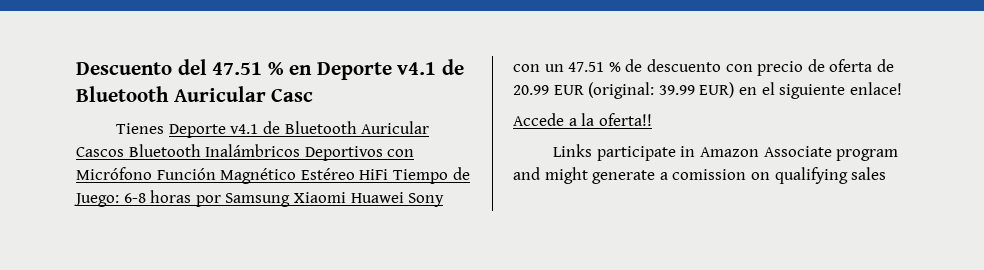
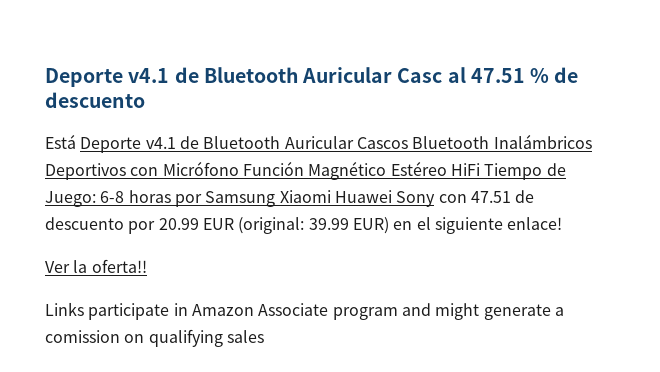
- Descuento del 47.51 % en Deporte v4.1 de Bluetooth Auricular Casc
- Tienes Deporte v4.1 de Bluetooth Auricular Cascos Bluetooth Inalámbricos Deportivos con Micrófono Función Magnético Estéreo HiFi Tiempo de Juego: 6-8 horas por Samsung Xiaomi Huawei Sony con un 47.51 % de descuento con precio de oferta de 20.99 EUR (original: 39.99 EUR) en el siguiente enlace!
+ Deporte v4.1 de Bluetooth Auricular Casc al 47.51 % de descuento
+ Está Deporte v4.1 de Bluetooth Auricular Cascos Bluetooth Inalámbricos Deportivos con Micrófono Función Magnético Estéreo HiFi Tiempo de Juego: 6-8 horas por Samsung Xiaomi Huawei Sony con 47.51 de descuento por 20.99 EUR (original: 39.99 EUR) en el siguiente enlace!
- Accede a la oferta!!
+ Ver la oferta!!

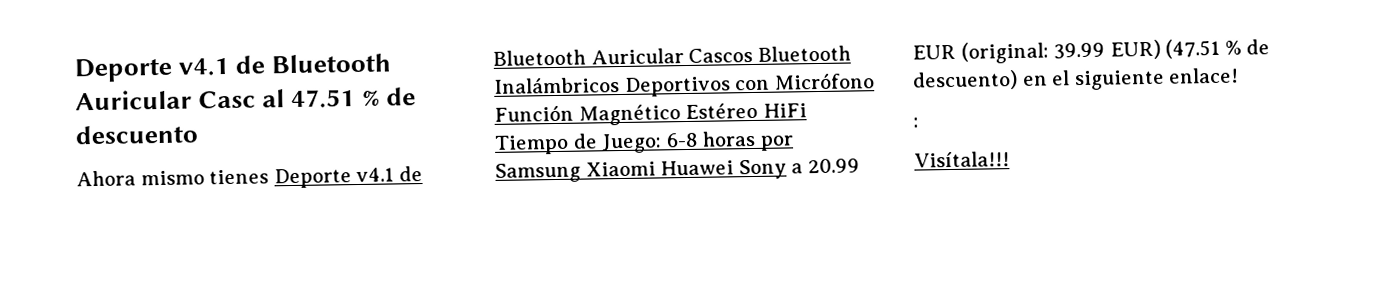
- Está Deporte v4.1 de Bluetooth Auricular Cascos Bluetooth Inalámbricos Deportivos con Micrófono Función Magnético Estéreo HiFi Tiempo de Juego: 6-8 horas por Samsung Xiaomi Huawei Sony con 47.51 de descuento por 20.99 EUR (original: 39.99 EUR) en el siguiente enlace!
+ Ahora mismo tienes Deporte v4.1 de Bluetooth Auricular Cascos Bluetooth Inalámbricos Deportivos con Micrófono Función Magnético Estéreo HiFi Tiempo de Juego: 6-8 horas por Samsung Xiaomi Huawei Sony a 20.99 EUR (original: 39.99 EUR) (47.51 % de descuento) en el siguiente enlace!
- Ver la oferta!!
- Links participate in Amazon Associate program and might generate a comission on qualifying sales
+ :
+ Visítala!!!

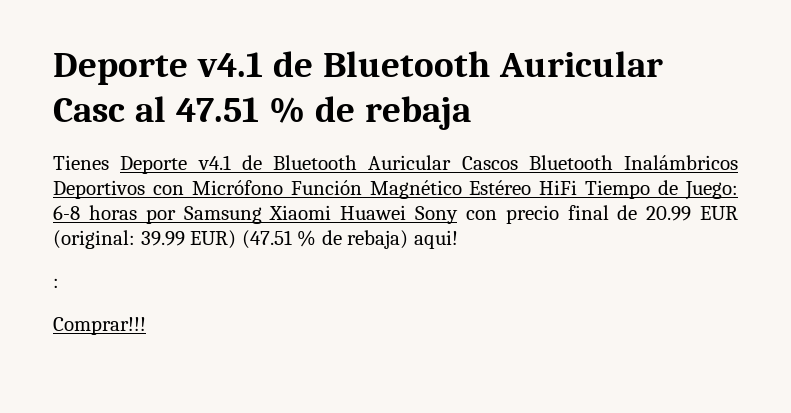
- Deporte v4.1 de Bluetooth Auricular Casc al 47.51 % de descuento
- Ahora mismo tienes Deporte v4.1 de Bluetooth Auricular Cascos Bluetooth Inalámbricos Deportivos con Micrófono Función Magnético Estéreo HiFi Tiempo de Juego: 6-8 horas por Samsung Xiaomi Huawei Sony a 20.99 EUR (original: 39.99 EUR) (47.51 % de descuento) en el siguiente enlace!
+ Deporte v4.1 de Bluetooth Auricular Casc al 47.51 % de rebaja
+ Tienes Deporte v4.1 de Bluetooth Auricular Cascos Bluetooth Inalámbricos Deportivos con Micrófono Función Magnético Estéreo HiFi Tiempo de Juego: 6-8 horas por Samsung Xiaomi Huawei Sony con precio final de 20.99 EUR (original: 39.99 EUR) (47.51 % de rebaja) aqui!
- Visítala!!!
+ Comprar!!!

